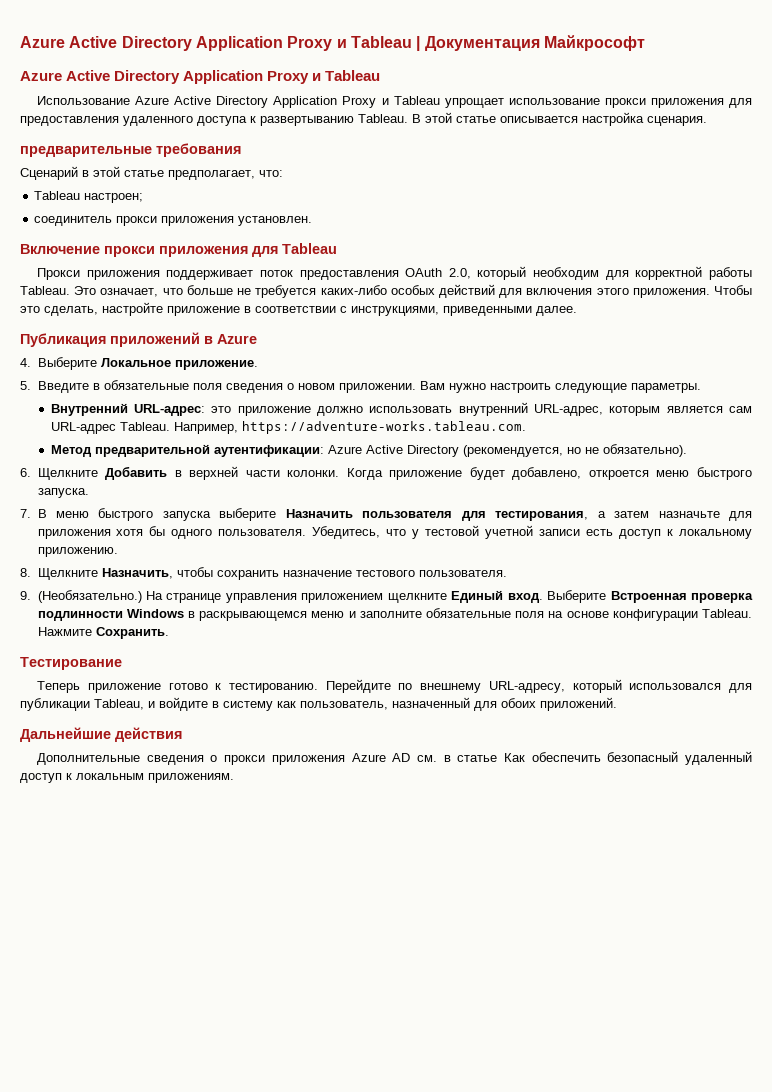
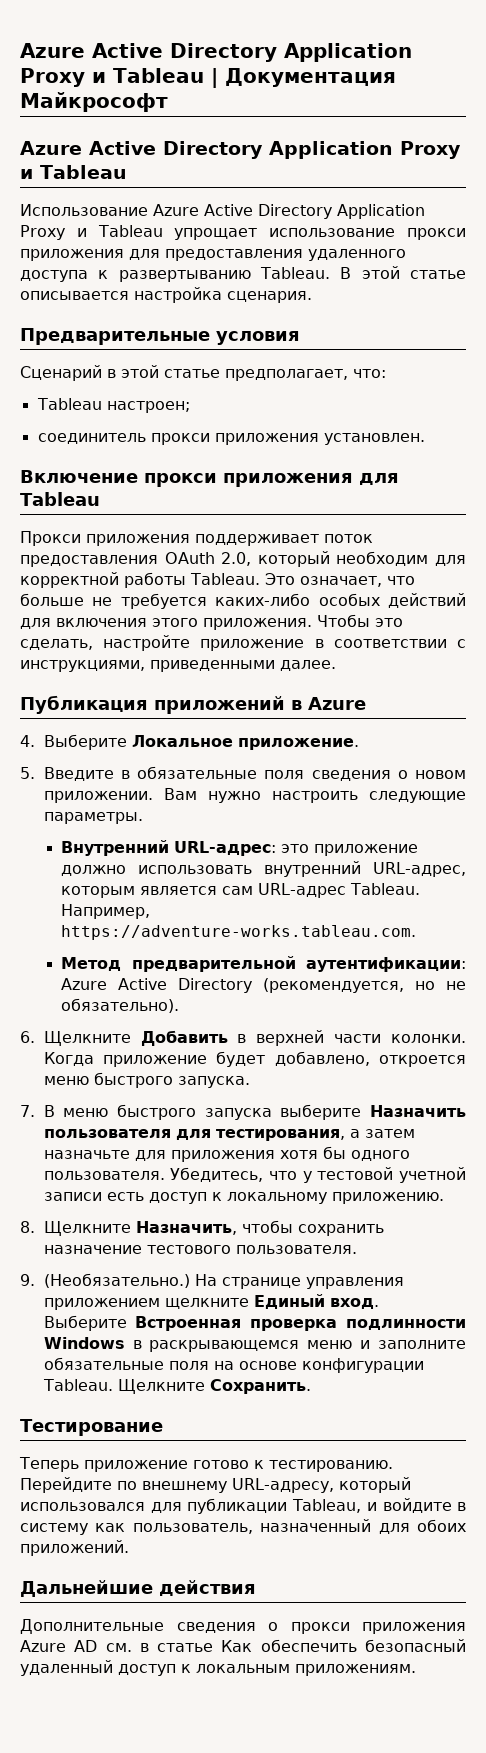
- предварительные требования
+ Предварительные условия
- Нажмите Сохранить.
+ Щелкните Сохранить.

